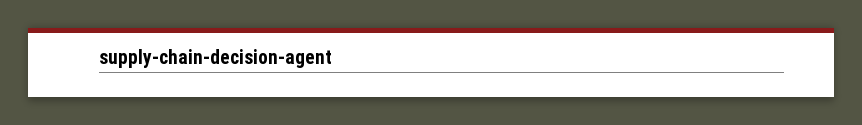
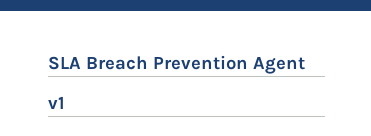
- supply-chain-decision-agent
+ SLA Breach Prevention Agent
+ v1

